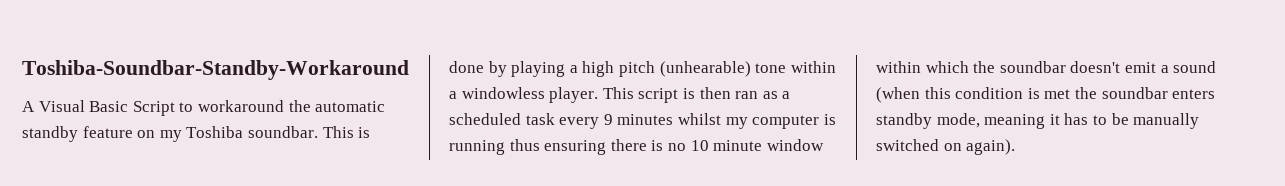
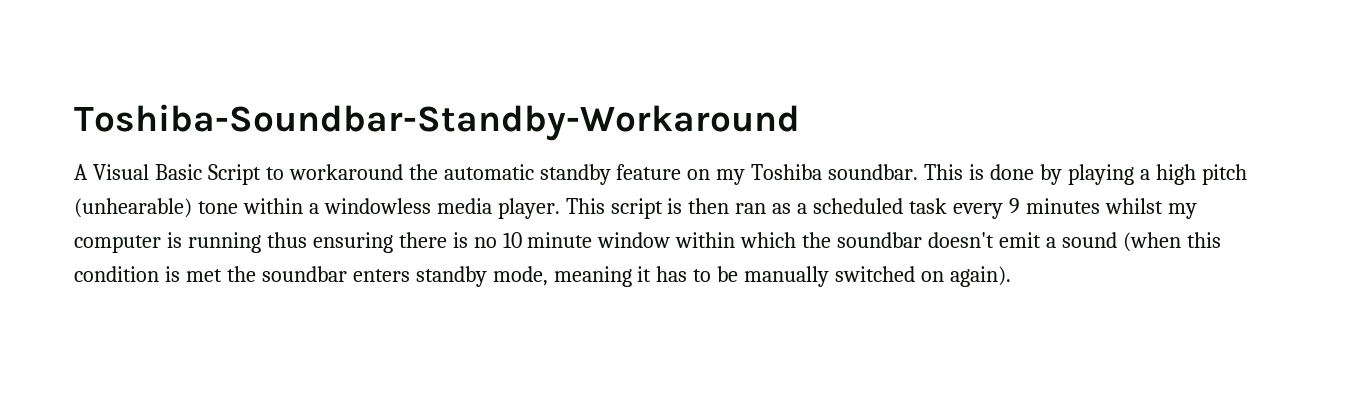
- This is done by playing a high pitch (unhearable) tone within a windowless player.
+ This is done by playing a high pitch (unhearable) tone within a windowless media player.

